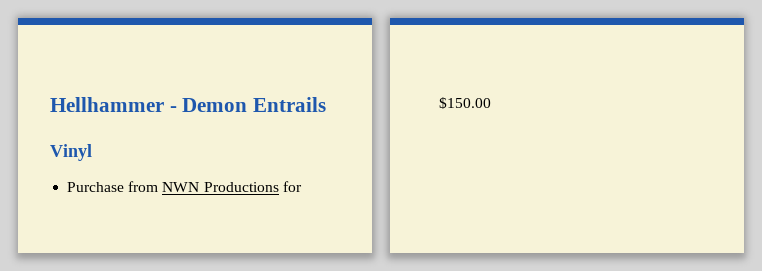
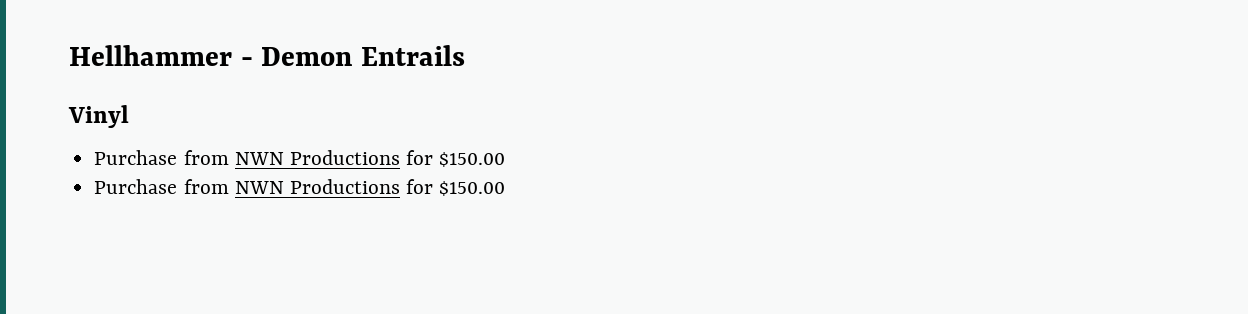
  Vinyl
+ Purchase from NWN Productions for $150.00

